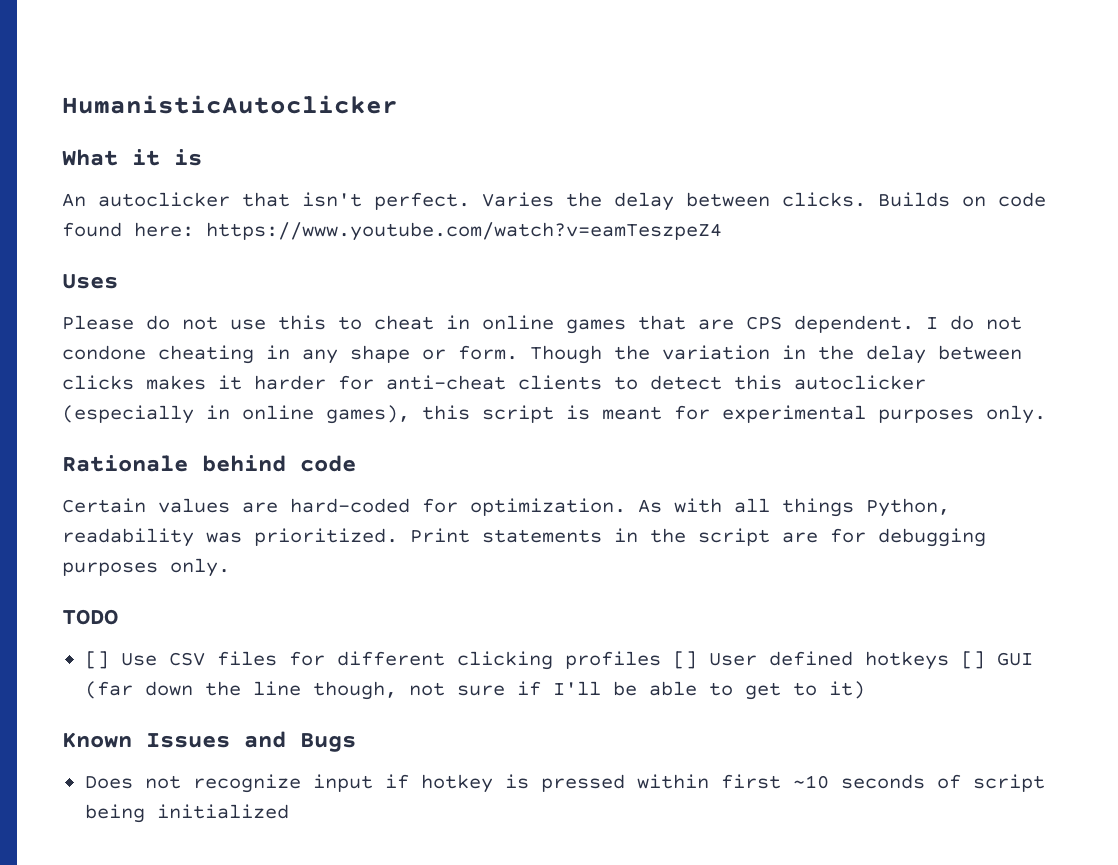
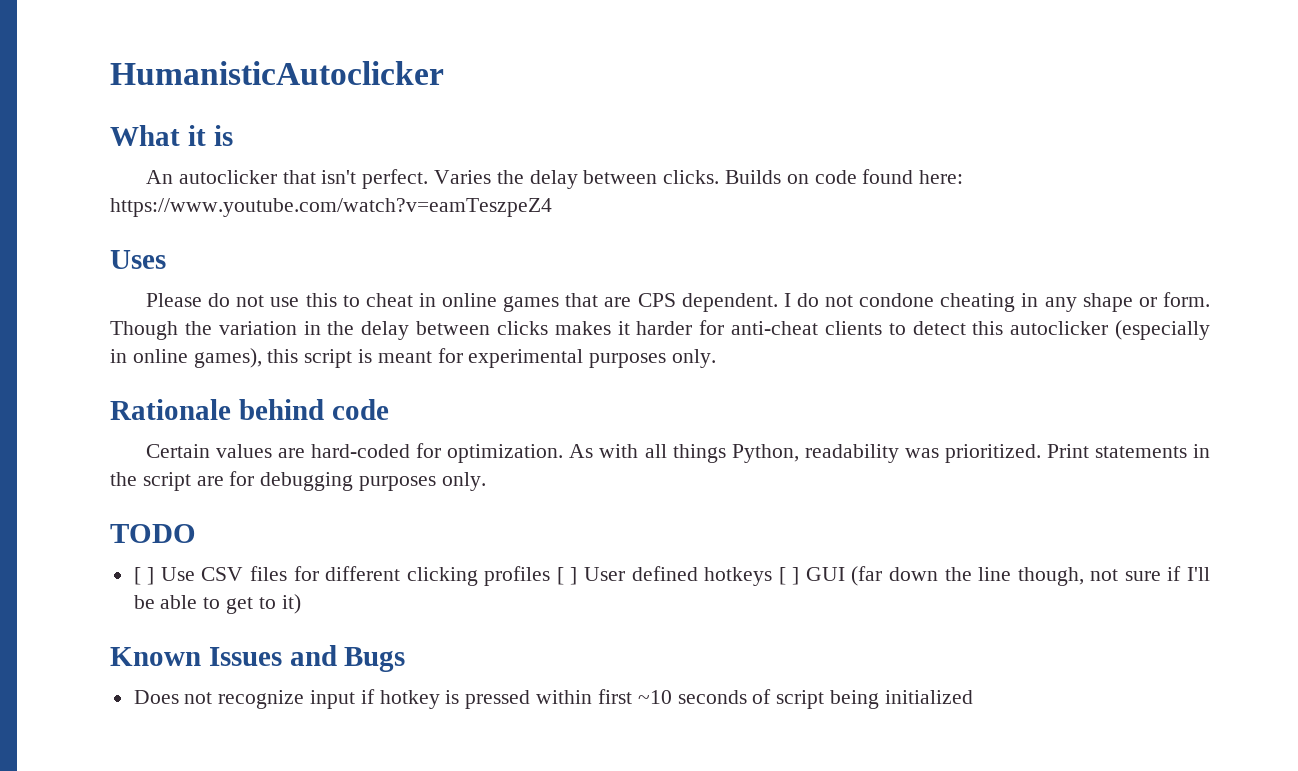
- [] Use CSV files for different clicking profiles [] User defined hotkeys [] GUI (far down the line though, not sure if I'll be able to get to it)
+ [ ] Use CSV files for different clicking profiles [ ] User defined hotkeys [ ] GUI (far down the line though, not sure if I'll be able to get to it)

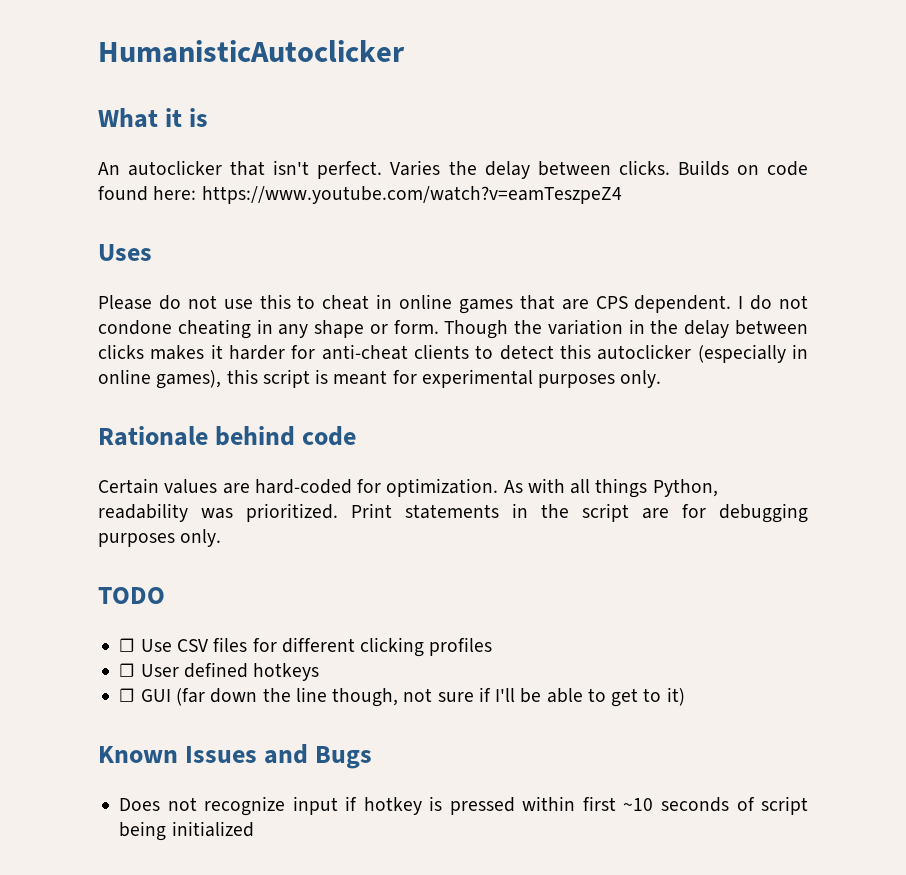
- [ ] Use CSV files for different clicking profiles [ ] User defined hotkeys [ ] GUI (far down the line though, not sure if I'll be able to get to it)
+ ☐ Use CSV files for different clicking profiles
+ ☐ User defined hotkeys
+ ☐ GUI (far down the line though, not sure if I'll be able to get to it)

